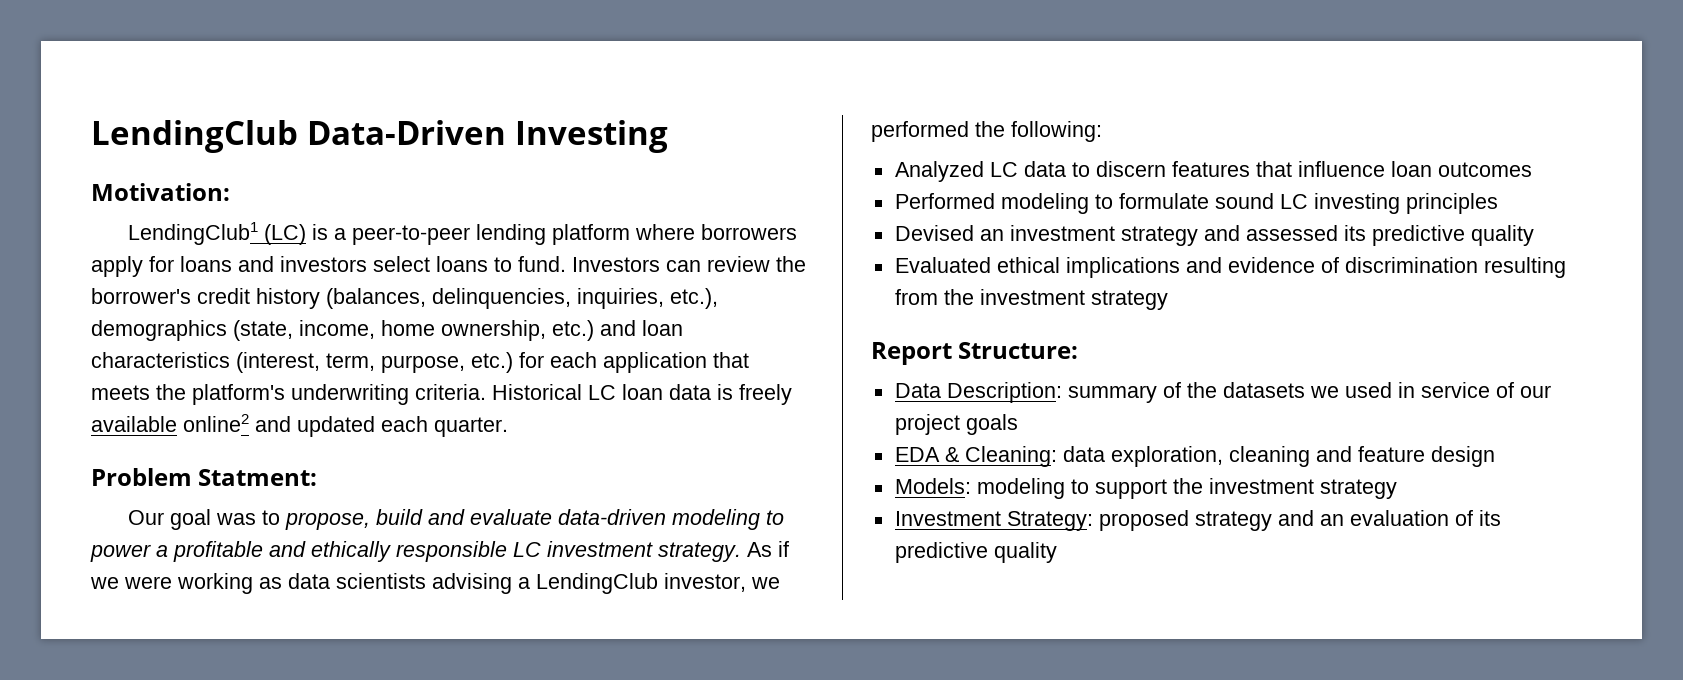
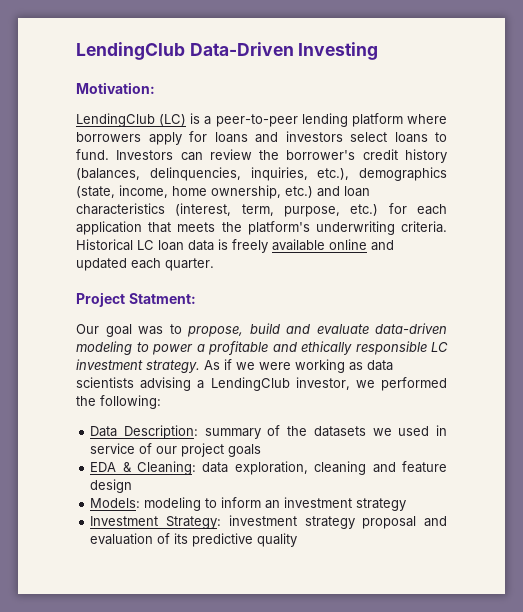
- LendingClub1 (LC) is a peer-to-peer lending platform where borrowers apply for loans and investors select loans to fund.
+ LendingClub (LC) is a peer-to-peer lending platform where borrowers apply for loans and investors select loans to fund.
- Historical LC loan data is freely available online2 and updated each quarter.
+ Historical LC loan data is freely available online and updated each quarter.
- Problem Statment:
+ Project Statment:
- Analyzed LC data to discern features that influence loan outcomes
- Performed modeling to formulate sound LC investing principles
- Devised an investment strategy and assessed its predictive quality
- Evaluated ethical implications and evidence of discrimination resulting from the investment strategy
- Report Structure:
- Models: modeling to support the investment strategy
+ Models: modeling to inform an investment strategy
- Investment Strategy: proposed strategy and an evaluation of its predictive quality
+ Investment Strategy: investment strategy proposal and evaluation of its predictive quality

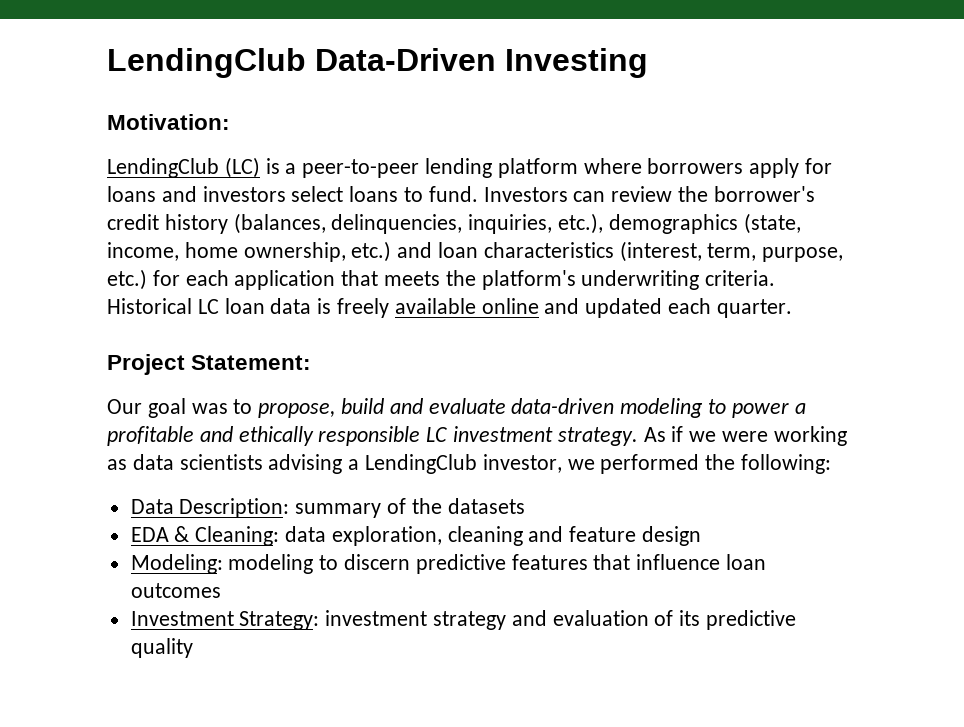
- Project Statment:
+ Project Statement:
- Data Description: summary of the datasets we used in service of our project goals
+ Data Description: summary of the datasets
- Models: modeling to inform an investment strategy
+ Modeling: modeling to discern predictive features that influence loan outcomes
- Investment Strategy: investment strategy proposal and evaluation of its predictive quality
+ Investment Strategy: investment strategy and evaluation of its predictive quality

